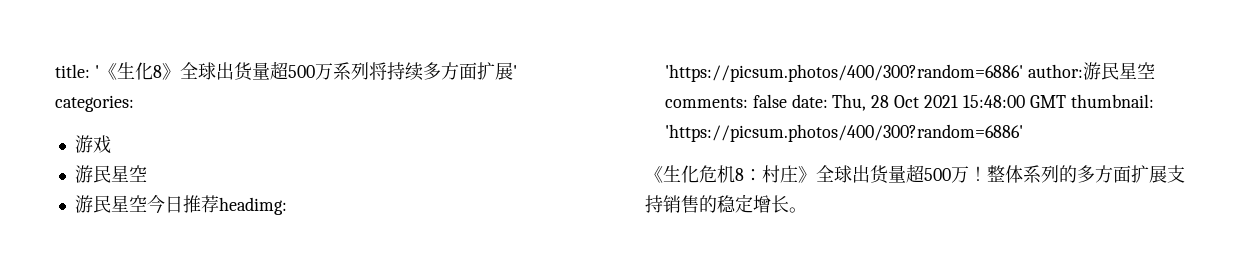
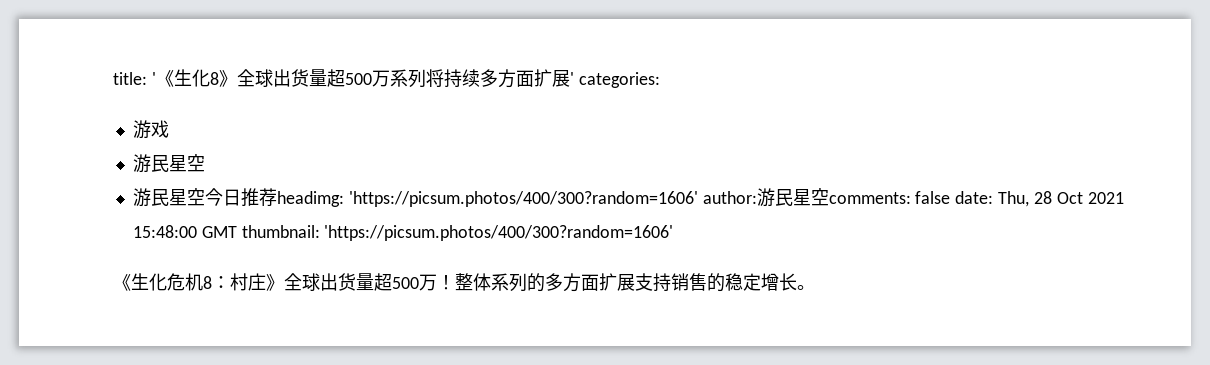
- 游民星空今日推荐headimg: 'https://picsum.photos/400/300?random=6886' author:游民星空comments: false date: Thu, 28 Oct 2021 15:48:00 GMT thumbnail: 'https://picsum.photos/400/300?random=6886'
+ 游民星空今日推荐headimg: 'https://picsum.photos/400/300?random=1606' author:游民星空comments: false date: Thu, 28 Oct 2021 15:48:00 GMT thumbnail: 'https://picsum.photos/400/300?random=1606'

